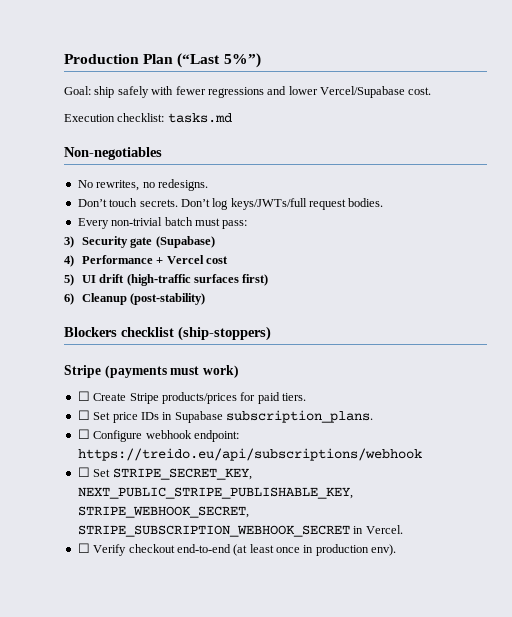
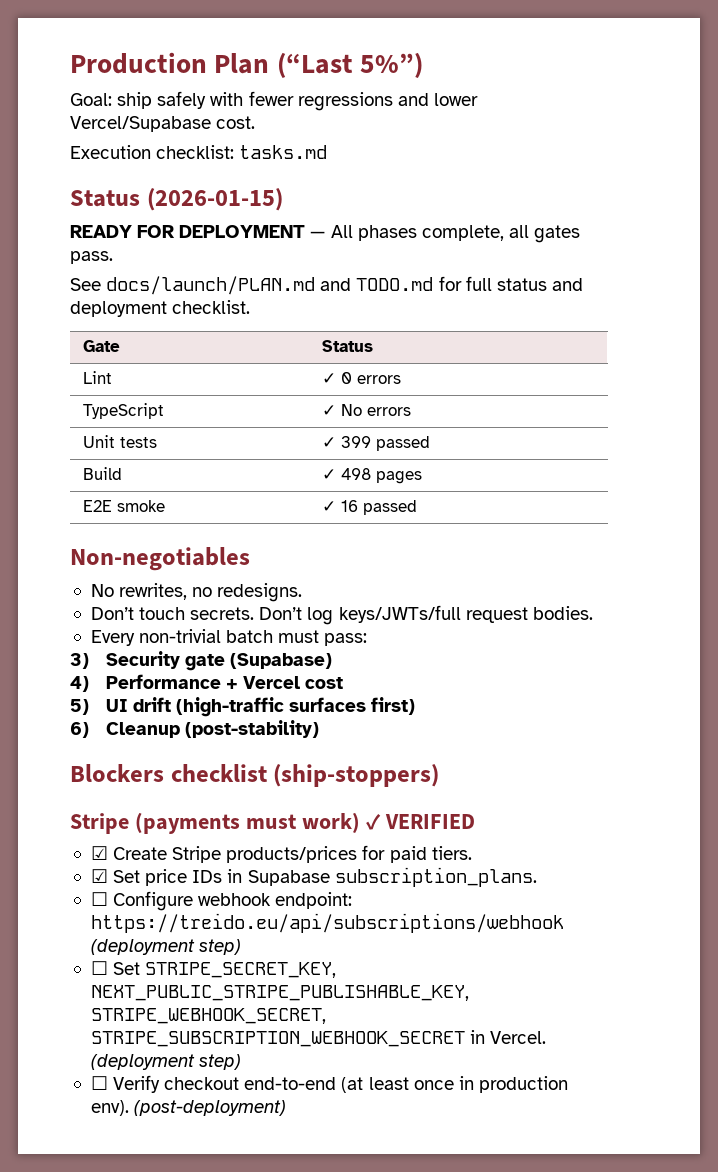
+ Status (2026-01-15)
+ READY FOR DEPLOYMENT — All phases complete, all gates pass.
+ See docs/launch/PLAN.md and TODO.md for full status and deployment checklist.
+ Gate | Status
+ Lint | ✓ 0 errors
+ TypeScript | ✓ No errors
+ Unit tests | ✓ 399 passed
+ Build | ✓ 498 pages
+ E2E smoke | ✓ 16 passed
- Stripe (payments must work)
- ☐ Create Stripe products/prices for paid tiers.
+ Stripe (payments must work) ✓ VERIFIED
+ ☑ Create Stripe products/prices for paid tiers.
- ☐ Set price IDs in Supabase subscription_plans.
+ ☑ Set price IDs in Supabase subscription_plans.
- ☐ Configure webhook endpoint: https://treido.eu/api/subscriptions/webhook
+ ☐ Configure webhook endpoint: https://treido.eu/api/subscriptions/webhook (deployment step)
- ☐ Set STRIPE_SECRET_KEY, NEXT_PUBLIC_STRIPE_PUBLISHABLE_KEY, STRIPE_WEBHOOK_SECRET, STRIPE_SUBSCRIPTION_WEBHOOK_SECRET in Vercel.
+ ☐ Set STRIPE_SECRET_KEY, NEXT_PUBLIC_STRIPE_PUBLISHABLE_KEY, STRIPE_WEBHOOK_SECRET, STRIPE_SUBSCRIPTION_WEBHOOK_SECRET in Vercel. (deployment step)
+ (post-deployment)

